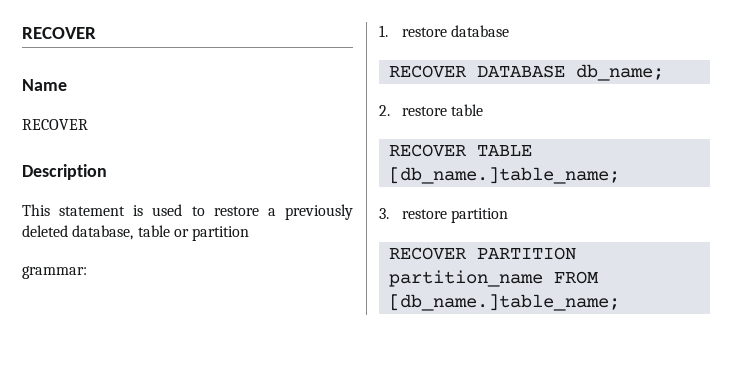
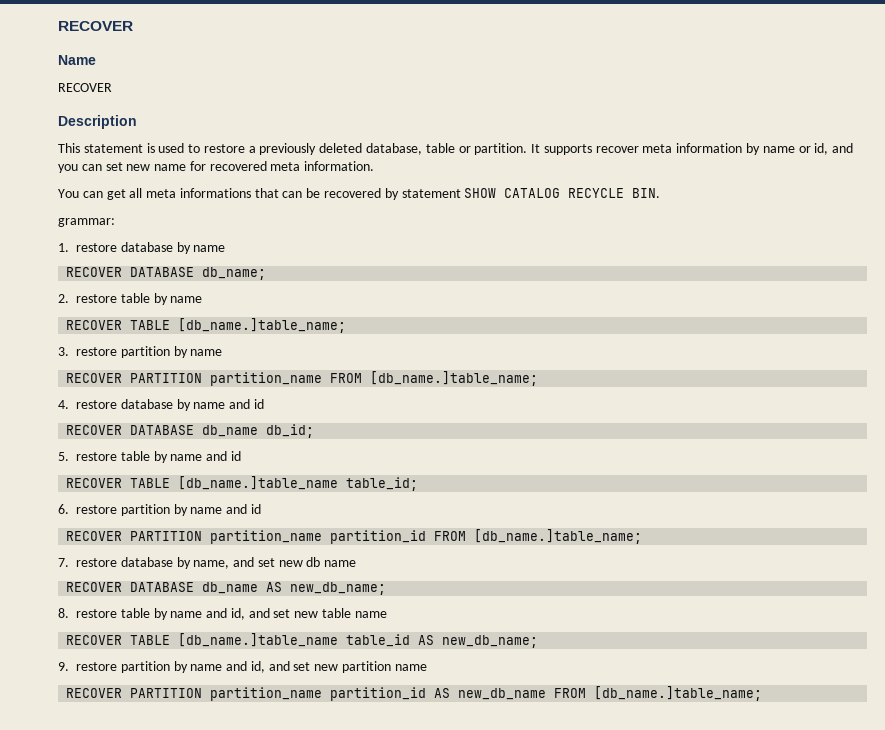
- This statement is used to restore a previously deleted database, table or partition
+ This statement is used to restore a previously deleted database, table or partition. It supports recover meta information by name or id, and you can set new name for recovered meta information.
+ You can get all meta informations that can be recovered by statement SHOW CATALOG RECYCLE BIN.
- 1. restore database
+ 1. restore database by name
- 2. restore table
+ 2. restore table by name
- 3. restore partition
+ 3. restore partition by name
+ 4. restore database by name and id
+ RECOVER DATABASE db_name db_id;
+ 5. restore table by name and id
+ RECOVER TABLE [db_name.]table_name table_id;
+ 6. restore partition by name and id
+ RECOVER PARTITION partition_name partition_id FROM [db_name.]table_name;
+ 7. restore database by name, and set new db name
+ RECOVER DATABASE db_name AS new_db_name;
+ 8. restore table by name and id, and set new table name
+ RECOVER TABLE [db_name.]table_name table_id AS new_db_name;
+ 9. restore partition by name and id, and set new partition name
+ RECOVER PARTITION partition_name partition_id AS new_db_name FROM [db_name.]table_name;

